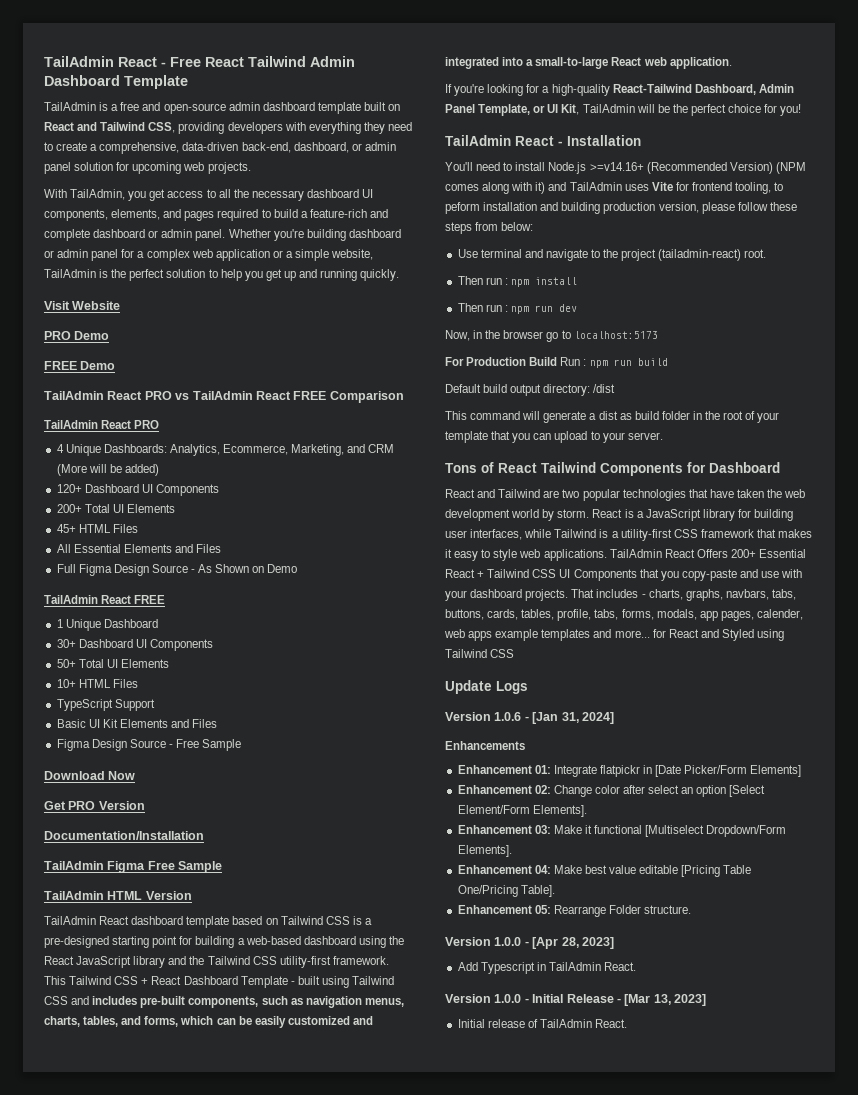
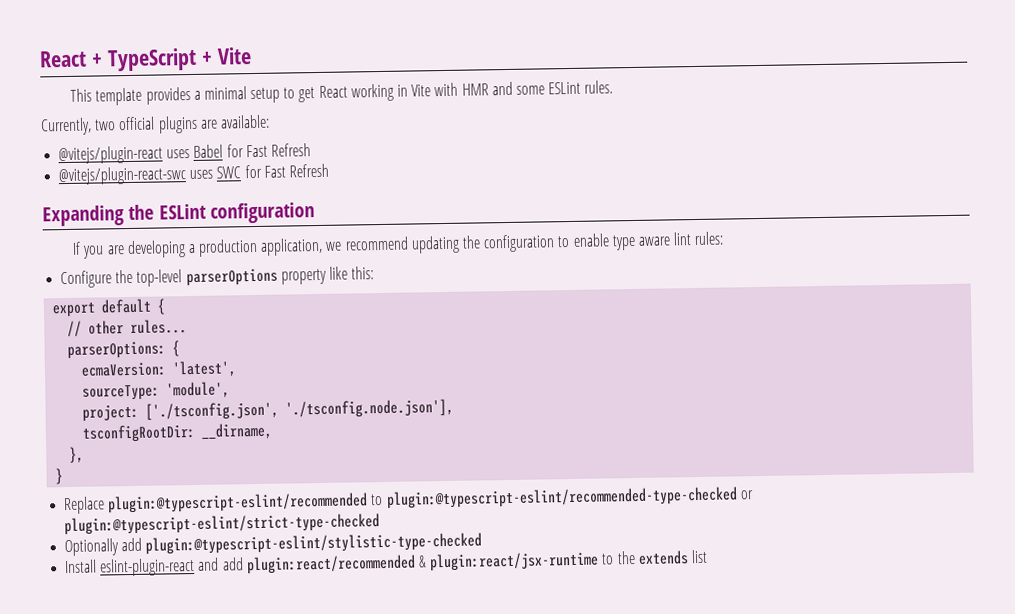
- TailAdmin React - Free React Tailwind Admin Dashboard Template
- TailAdmin is a free and open-source admin dashboard template built on React and Tailwind CSS, providing developers with everything they need to create a comprehensive, data-driven back-end, dashboard, or admin panel solution for upcoming web projects.
- With TailAdmin, you get access to all the necessary dashboard UI components, elements, and pages required to build a feature-rich and complete dashboard or admin panel. Whether you're building dashboard or admin panel for a complex web application or a simple website, TailAdmin is the perfect solution to help you get up and running quickly.
- Visit Website
- PRO Demo
- FREE Demo
- TailAdmin React PRO vs TailAdmin React FREE Comparison
- TailAdmin React PRO
- 4 Unique Dashboards: Analytics, Ecommerce, Marketing, and CRM (More will be added)
- 120+ Dashboard UI Components
- 200+ Total UI Elements
- 45+ HTML Files
- All Essential Elements and Files
- Full Figma Design Source - As Shown on Demo
- TailAdmin React FREE
- 1 Unique Dashboard
- 30+ Dashboard UI Components
- 50+ Total UI Elements
- 10+ HTML Files
- TypeScript Support
- Basic UI Kit Elements and Files
- Figma Design Source - Free Sample
- Download Now
- Get PRO Version
- Documentation/Installation
- TailAdmin Figma Free Sample
- TailAdmin HTML Version
- TailAdmin React dashboard template based on Tailwind CSS is a pre-designed starting point for building a web-based dashboard using the React JavaScript library and the Tailwind CSS utility-first framework. This Tailwind CSS + React Dashboard Template - built using Tailwind CSS and includes pre-built components, such as navigation menus, charts, tables, and forms, which can be easily customized and integrated into a small-to-large React web application.
- If you're looking for a high-quality React-Tailwind Dashboard, Admin Panel Template, or UI Kit, TailAdmin will be the perfect choice for you!
- TailAdmin React - Installation
- You'll need to install Node.js >=v14.16+ (Recommended Version) (NPM comes along with it) and TailAdmin uses Vite for frontend tooling, to peform installation and building production version, please follow these steps from below:
- Use terminal and navigate to the project (tailadmin-react) root.
- Then run : npm install
- Then run : npm run dev
- Now, in the browser go to localhost:5173
- For Production Build Run : npm run build
- Default build output directory: /dist
- This command will generate a dist as build folder in the root of your template that you can upload to your server.
- Tons of React Tailwind Components for Dashboard
- React and Tailwind are two popular technologies that have taken the web development world by storm. React is a JavaScript library for building user interfaces, while Tailwind is a utility-first CSS framework that makes it easy to style web applications. TailAdmin React Offers 200+ Essential React + Tailwind CSS UI Components that you copy-paste and use with your dashboard projects. That includes - charts, graphs, navbars, tabs, buttons, cards, tables, profile, tabs, forms, modals, app pages, calender, web apps example templates and more... for React and Styled using Tailwind CSS
- Update Logs
- Version 1.0.6 - [Jan 31, 2024]
- Enhancements
- Enhancement 01: Integrate flatpickr in [Date Picker/Form Elements]
- Enhancement 02: Change color after select an option [Select Element/Form Elements].
- Enhancement 03: Make it functional [Multiselect Dropdown/Form Elements].
- Enhancement 04: Make best value editable [Pricing Table One/Pricing Table].
- Enhancement 05: Rearrange Folder structure.
- Version 1.0.0 - [Apr 28, 2023]
- Add Typescript in TailAdmin React.
- Version 1.0.0 - Initial Release - [Mar 13, 2023]
- Initial release of TailAdmin React.
+ React + TypeScript + Vite
+ This template provides a minimal setup to get React working in Vite with HMR and some ESLint rules.
+ Currently, two official plugins are available:
+ @vitejs/plugin-react uses Babel for Fast Refresh
+ @vitejs/plugin-react-swc uses SWC for Fast Refresh
+ Expanding the ESLint configuration
+ If you are developing a production application, we recommend updating the configuration to enable type aware lint rules:
+ Configure the top-level parserOptions property like this:
+ export default {
+ // other rules...
+ parserOptions: {
+ ecmaVersion: 'latest',
+ sourceType: 'module',
+ project: ['./tsconfig.json', './tsconfig.node.json'],
+ tsconfigRootDir: __dirname,
+ },
+ }
+ Replace plugin:@typescript-eslint/recommended to plugin:@typescript-eslint/recommended-type-checked or plugin:@typescript-eslint/strict-type-checked
+ Optionally add plugin:@typescript-eslint/stylistic-type-checked
+ Install eslint-plugin-react and add plugin:react/recommended & plugin:react/jsx-runtime to the extends list

